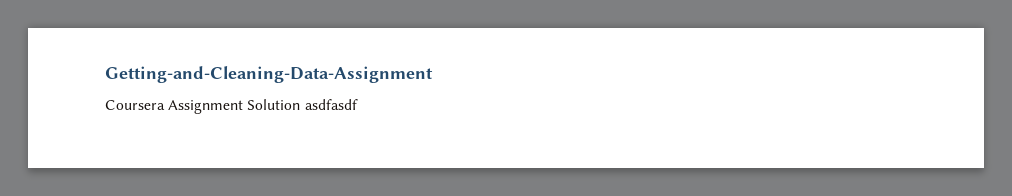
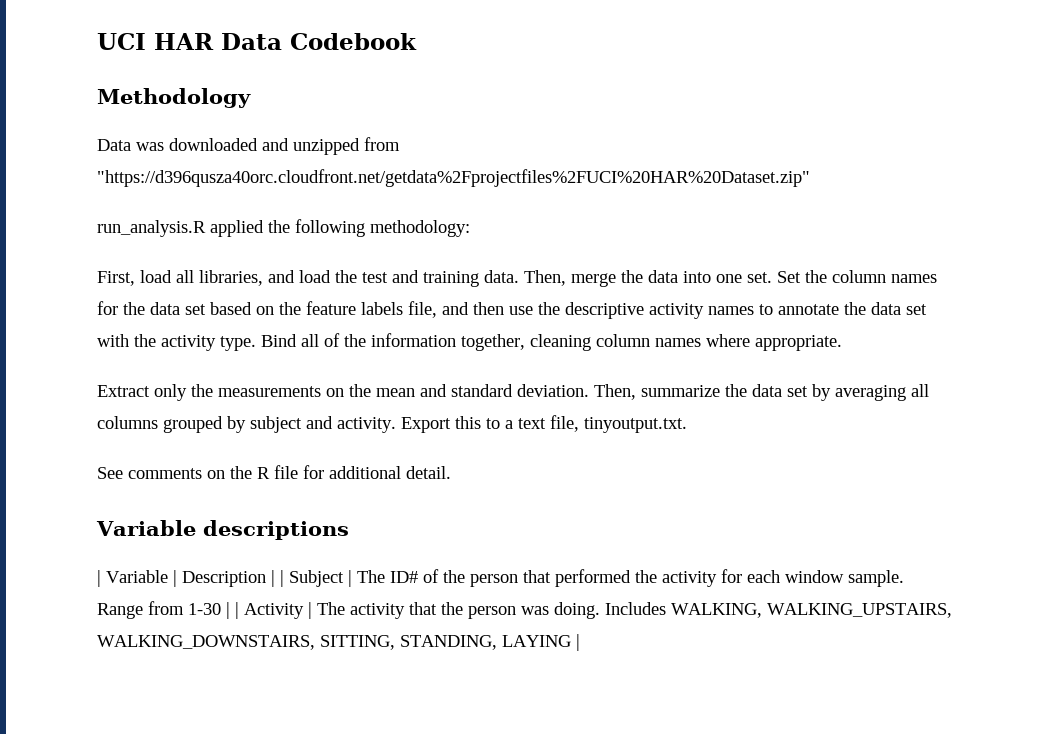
- Getting-and-Cleaning-Data-Assignment
- Coursera Assignment Solution asdfasdf
+ UCI HAR Data Codebook
+ Methodology
+ Data was downloaded and unzipped from "https://d396qusza40orc.cloudfront.net/getdata%2Fprojectfiles%2FUCI%20HAR%20Dataset.zip"
+ run_analysis.R applied the following methodology:
+ First, load all libraries, and load the test and training data. Then, merge the data into one set. Set the column names for the data set based on the feature labels file, and then use the descriptive activity names to annotate the data set with the activity type. Bind all of the information together, cleaning column names where appropriate.
+ Extract only the measurements on the mean and standard deviation. Then, summarize the data set by averaging all columns grouped by subject and activity. Export this to a text file, tinyoutput.txt.
+ See comments on the R file for additional detail.
+ Variable descriptions
+ | Variable | Description | | Subject | The ID# of the person that performed the activity for each window sample. Range from 1-30 | | Activity | The activity that the person was doing. Includes WALKING, WALKING_UPSTAIRS, WALKING_DOWNSTAIRS, SITTING, STANDING, LAYING |

